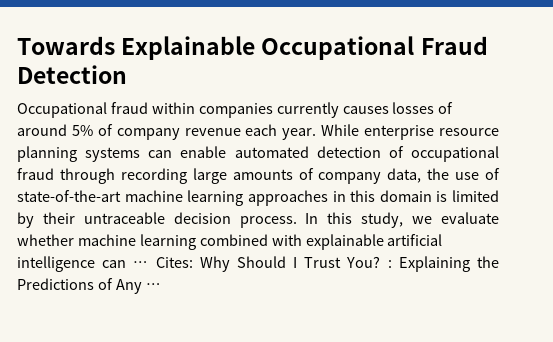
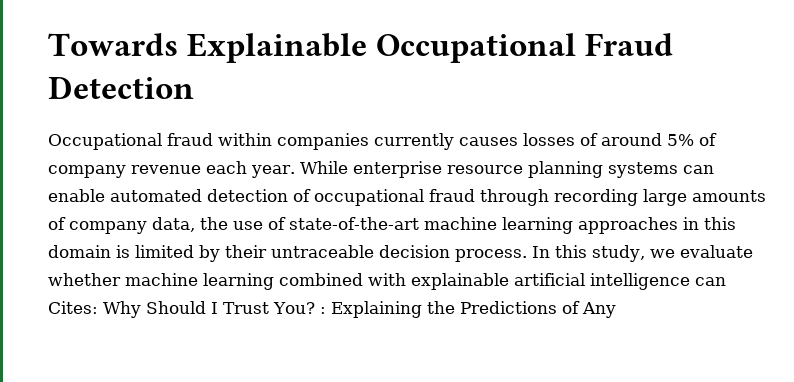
- In this study, we evaluate whether machine learning combined with explainable artificial intelligence can … Cites: Why Should I Trust You? : Explaining the Predictions of Any …
+ In this study, we evaluate whether machine learning combined with explainable artificial intelligence can Cites: Why Should I Trust You? : Explaining the Predictions of Any

